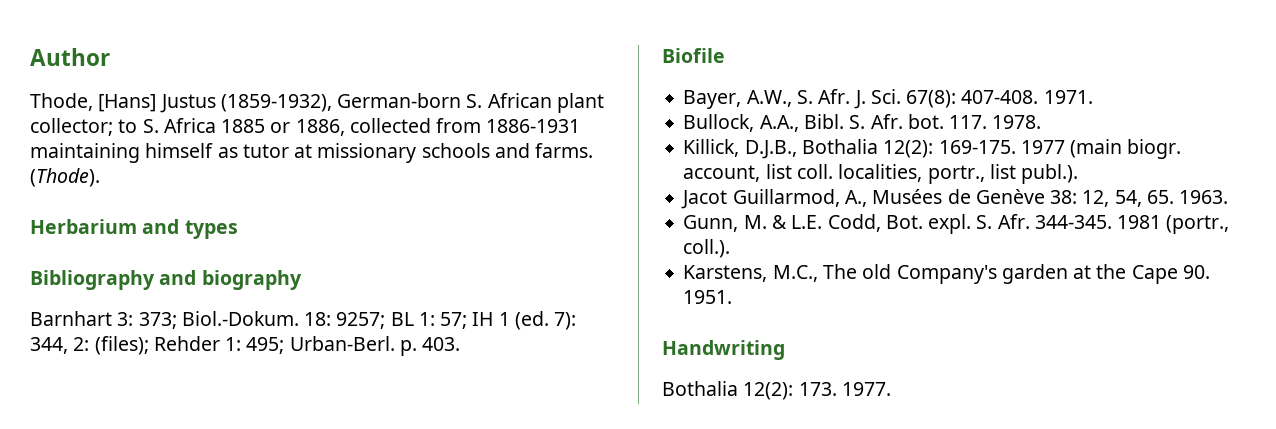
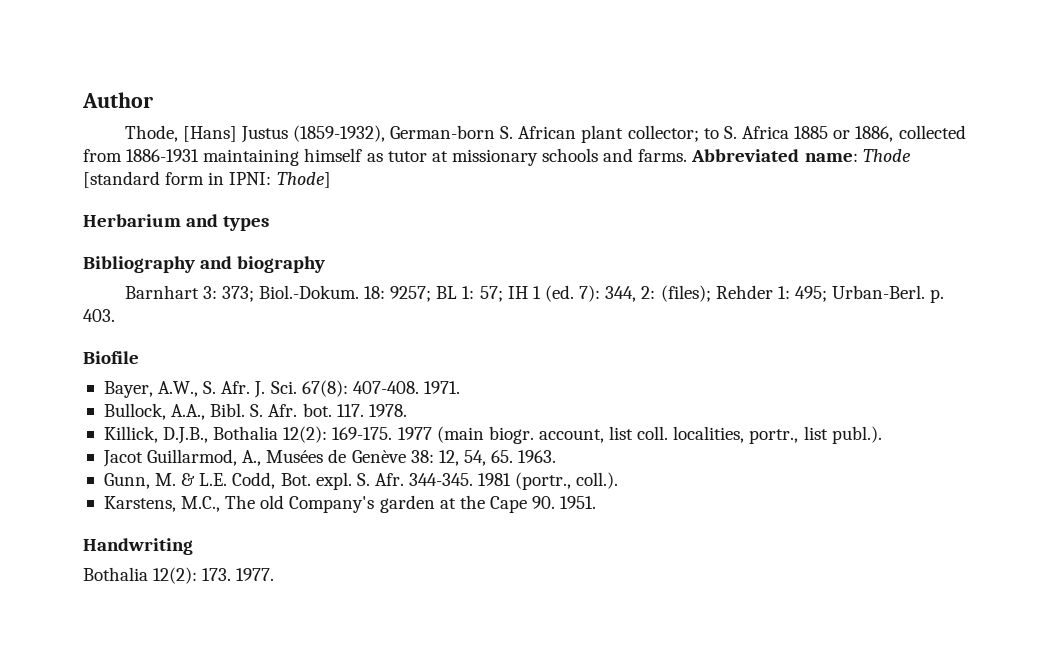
- (Thode).
+ Abbreviated name: Thode [standard form in IPNI: Thode]

